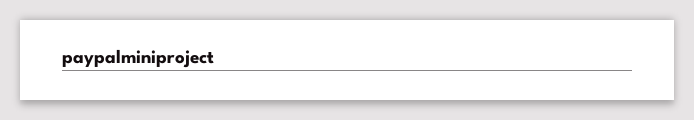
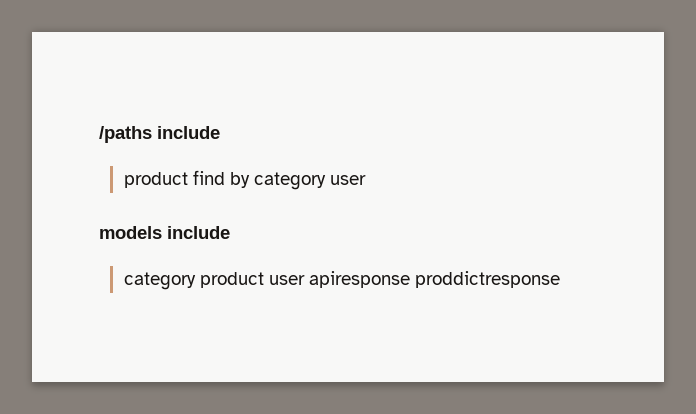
- paypalminiproject
+ /paths include
+ product find by category user
+ models include
+ category product user apiresponse proddictresponse

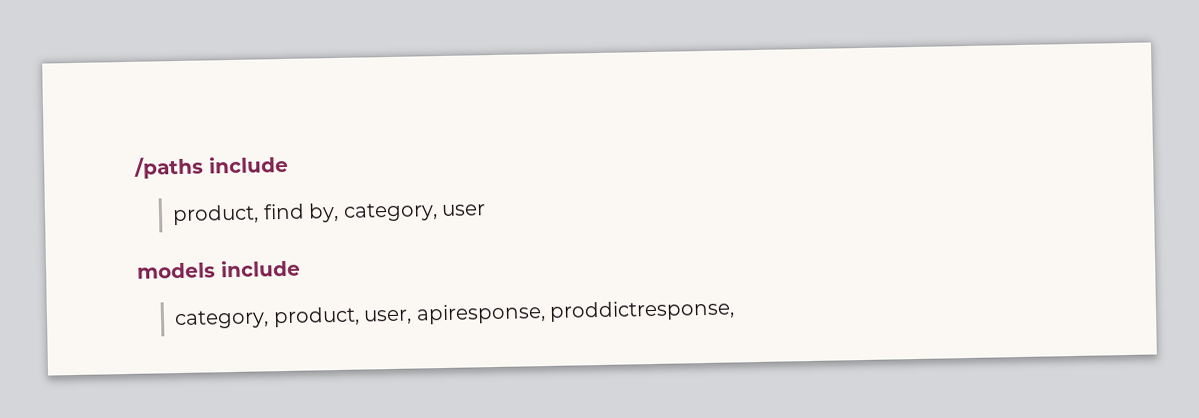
- product find by category user
+ product, find by, category, user
- category product user apiresponse proddictresponse
+ category, product, user, apiresponse, proddictresponse,

